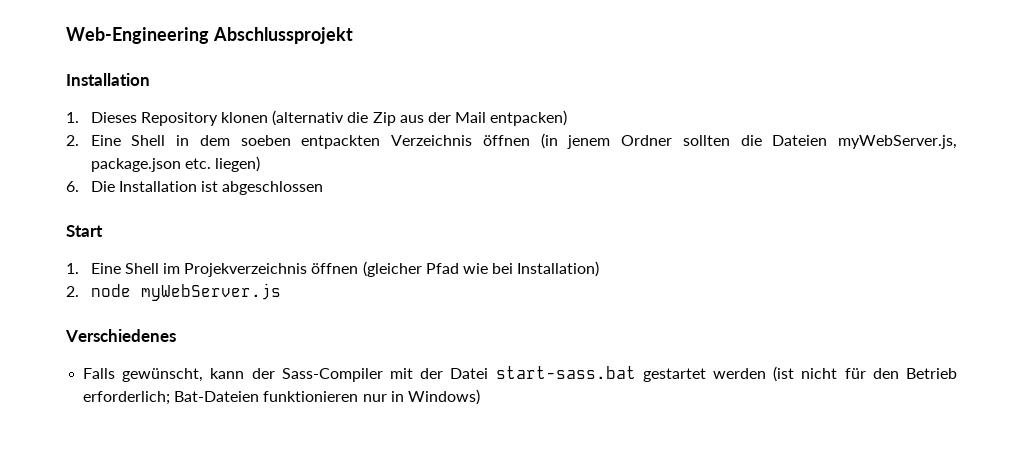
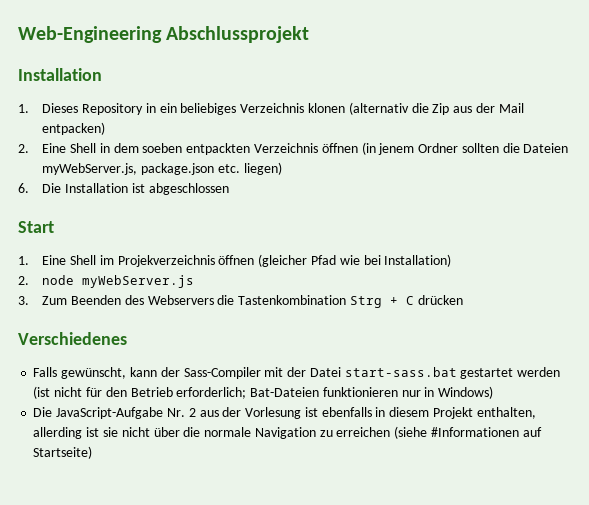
- 1. Dieses Repository klonen (alternativ die Zip aus der Mail entpacken)
+ 1. Dieses Repository in ein beliebiges Verzeichnis klonen (alternativ die Zip aus der Mail entpacken)
+ 3. Zum Beenden des Webservers die Tastenkombination Strg + C drücken
+ Die JavaScript-Aufgabe Nr. 2 aus der Vorlesung ist ebenfalls in diesem Projekt enthalten, allerding ist sie nicht über die normale Navigation zu erreichen (siehe #Informationen auf Startseite)

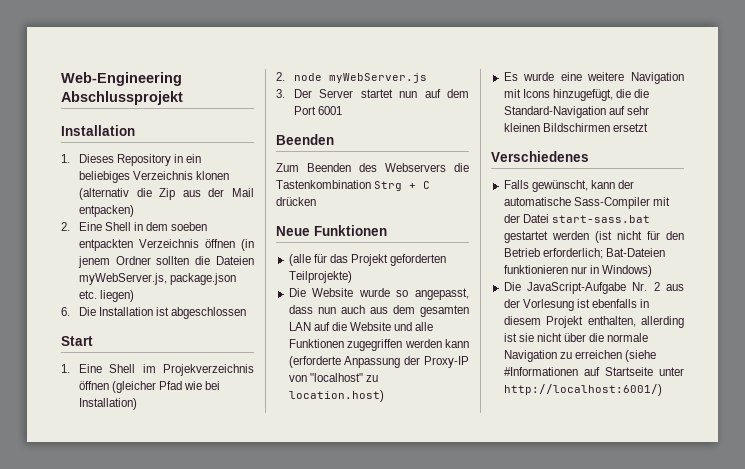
- 3. Zum Beenden des Webservers die Tastenkombination Strg + C drücken
+ 3. Der Server startet nun auf dem Port 6001
+ Beenden
+ Zum Beenden des Webservers die Tastenkombination Strg + C drücken
+ Neue Funktionen
+ (alle für das Projekt geforderten Teilprojekte)
+ Die Website wurde so angepasst, dass nun auch aus dem gesamten LAN auf die Website und alle Funktionen zugegriffen werden kann (erforderte Anpassung der Proxy-IP von "localhost" zu location.host)
+ Es wurde eine weitere Navigation mit Icons hinzugefügt, die die Standard-Navigation auf sehr kleinen Bildschirmen ersetzt
- Falls gewünscht, kann der Sass-Compiler mit der Datei start-sass.bat gestartet werden (ist nicht für den Betrieb erforderlich; Bat-Dateien funktionieren nur in Windows)
+ Falls gewünscht, kann der automatische Sass-Compiler mit der Datei start-sass.bat gestartet werden (ist nicht für den Betrieb erforderlich; Bat-Dateien funktionieren nur in Windows)
- Die JavaScript-Aufgabe Nr. 2 aus der Vorlesung ist ebenfalls in diesem Projekt enthalten, allerding ist sie nicht über die normale Navigation zu erreichen (siehe #Informationen auf Startseite)
+ Die JavaScript-Aufgabe Nr. 2 aus der Vorlesung ist ebenfalls in diesem Projekt enthalten, allerding ist sie nicht über die normale Navigation zu erreichen (siehe #Informationen auf Startseite unter http://localhost:6001/)

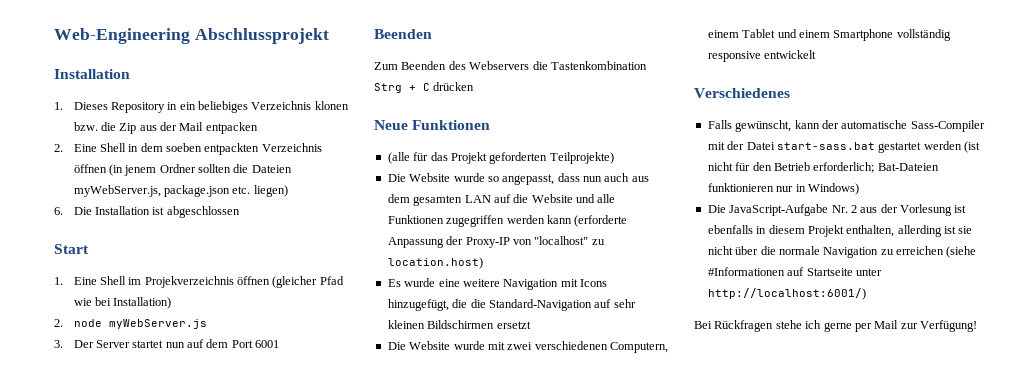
- 1. Dieses Repository in ein beliebiges Verzeichnis klonen (alternativ die Zip aus der Mail entpacken)
+ 1. Dieses Repository in ein beliebiges Verzeichnis klonen bzw. die Zip aus der Mail entpacken
+ Die Website wurde mit zwei verschiedenen Computern, einem Tablet und einem Smartphone vollständig responsive entwickelt
+ Bei Rückfragen stehe ich gerne per Mail zur Verfügung!

